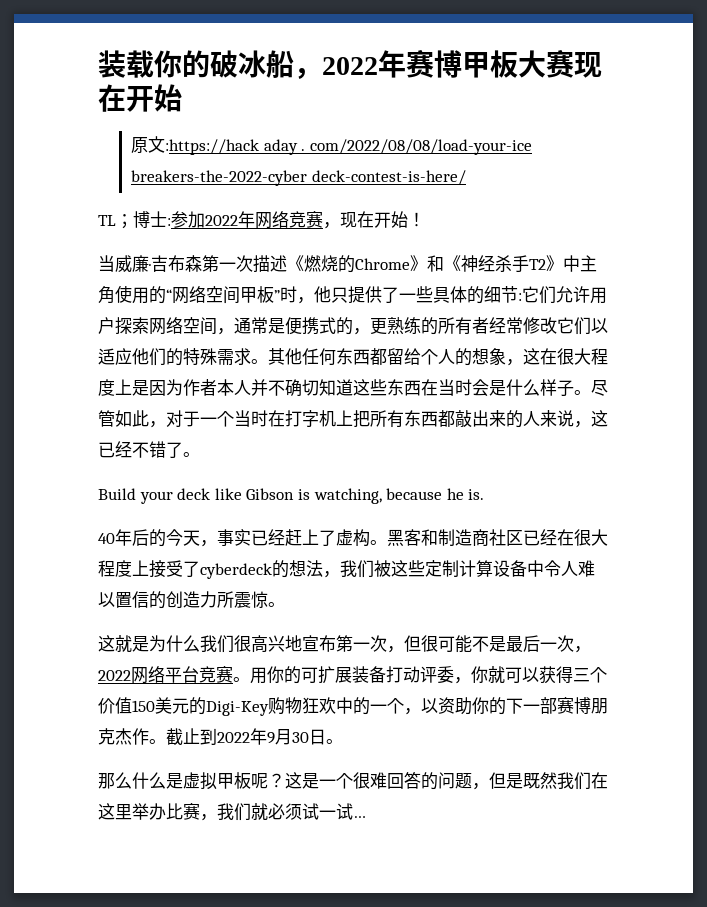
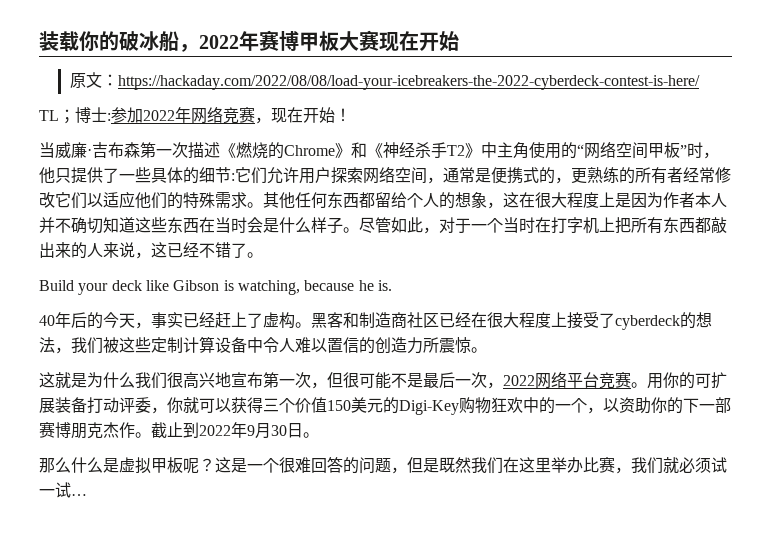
- 原文:https://hack aday . com/2022/08/08/load-your-ice breakers-the-2022-cyber deck-contest-is-here/
+ 原文：https://hackaday.com/2022/08/08/load-your-icebreakers-the-2022-cyberdeck-contest-is-here/

